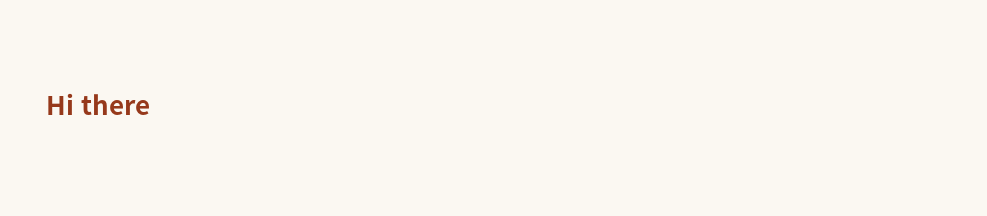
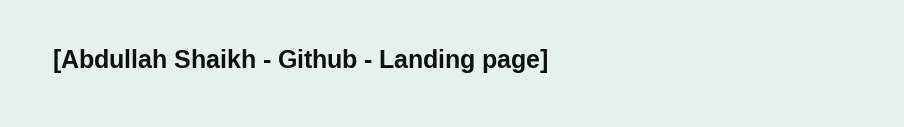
- Hi there
+ [Abdullah Shaikh - Github - Landing page]

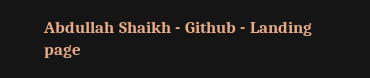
- [Abdullah Shaikh - Github - Landing page]
+ Abdullah Shaikh - Github - Landing page

